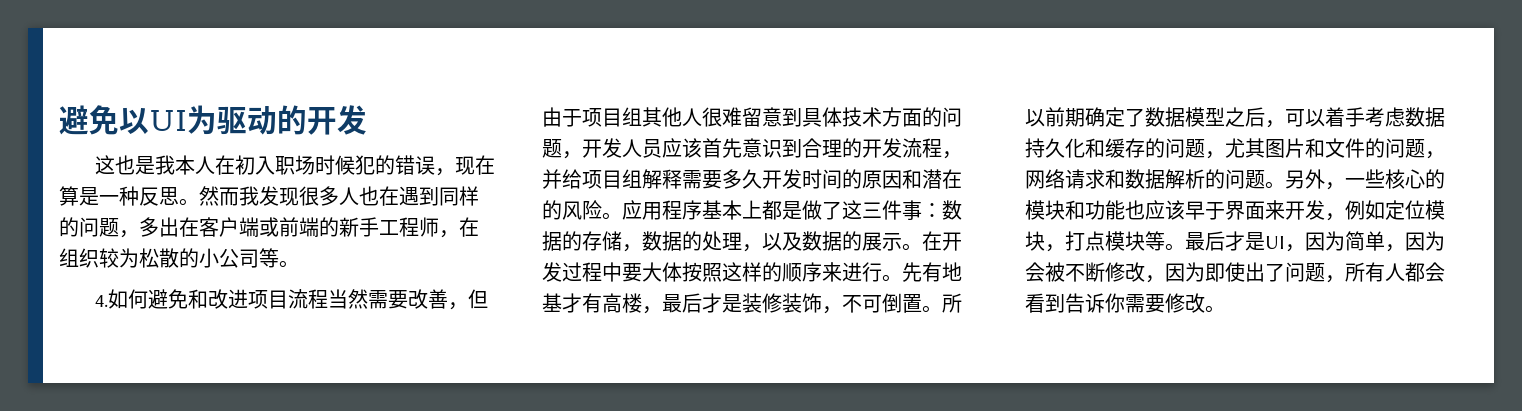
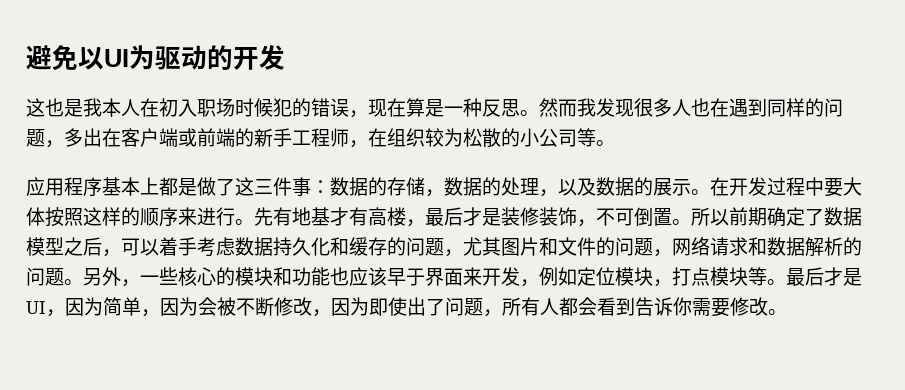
- 4.如何避免和改进项目流程当然需要改善，但由于项目组其他人很难留意到具体技术方面的问题，开发人员应该首先意识到合理的开发流程，并给项目组解释需要多久开发时间的原因和潜在的风险。

